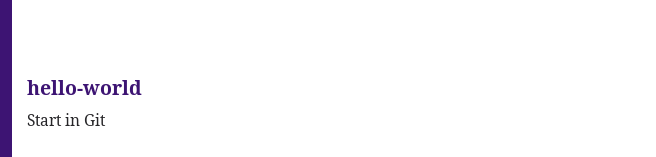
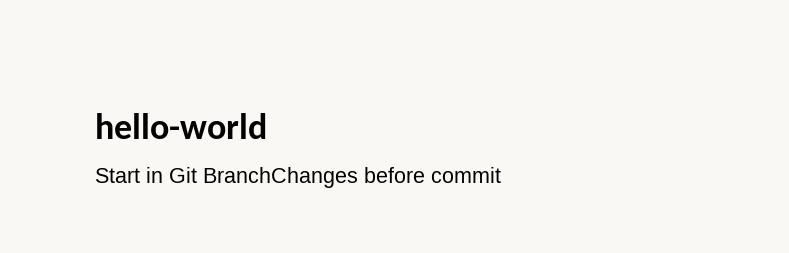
- Start in Git
+ Start in Git BranchChanges before commit

